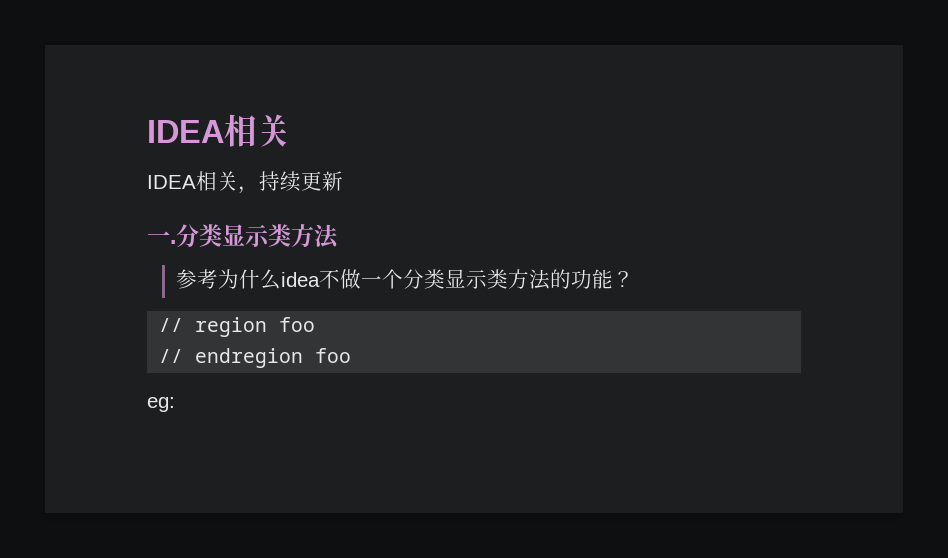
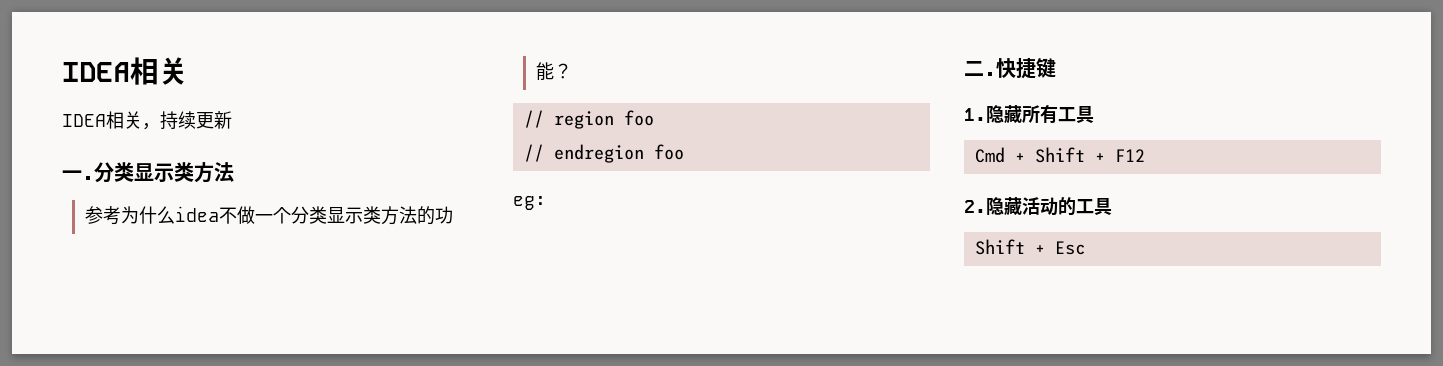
+ 二.快捷键
+ 1.隐藏所有工具
+ Cmd + Shift + F12
+ 2.隐藏活动的工具
+ Shift + Esc

